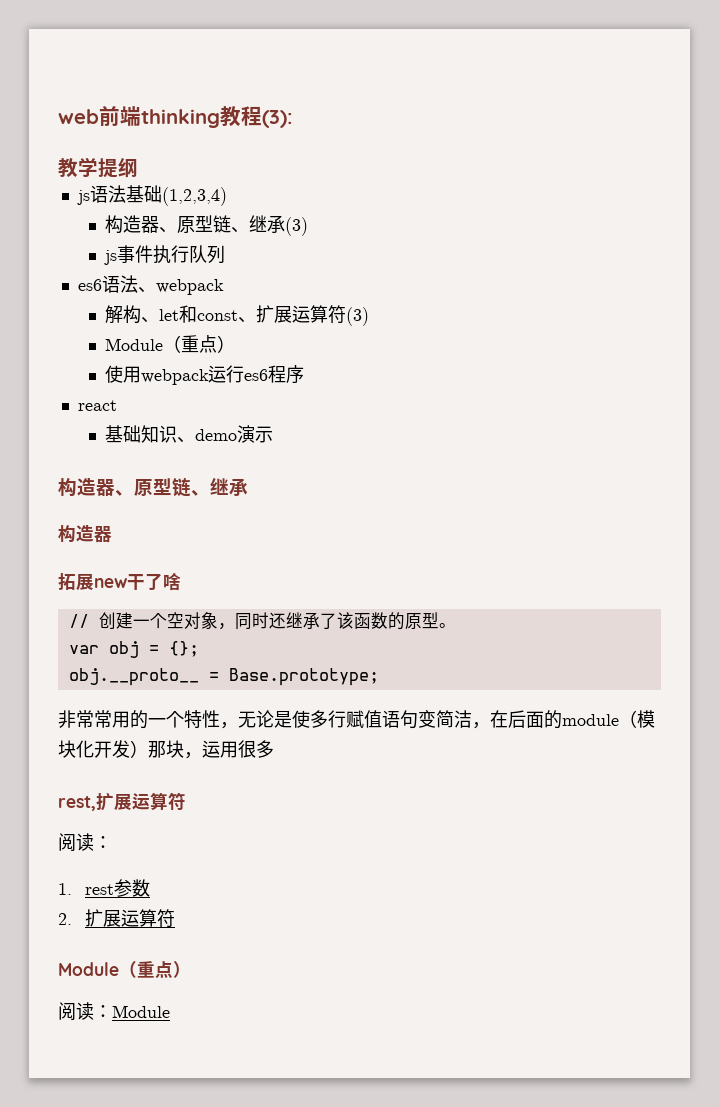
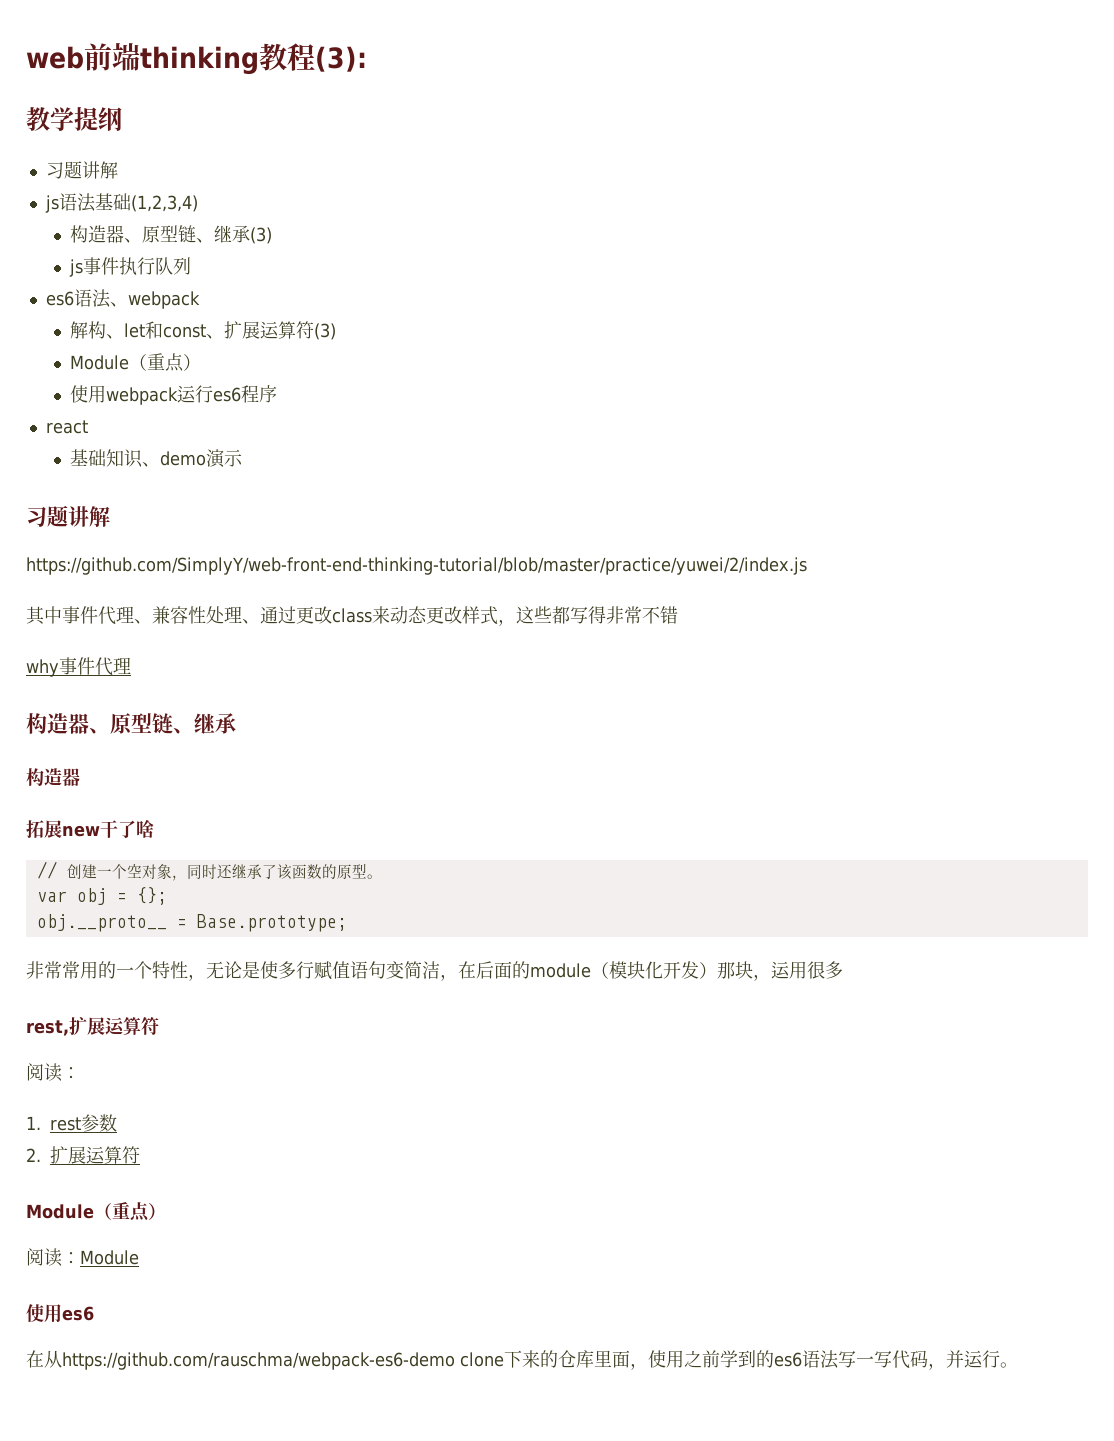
  教学提纲
+ 习题讲解
  基础知识、demo演示
+ 习题讲解
+ https://github.com/SimplyY/web-front-end-thinking-tutorial/blob/master/practice/yuwei/2/index.js
+ 其中事件代理、兼容性处理、通过更改class来动态更改样式，这些都写得非常不错
+ why事件代理
+ 使用es6
+ 在从https://github.com/rauschma/webpack-es6-demo clone下来的仓库里面，使用之前学到的es6语法写一写代码，并运行。

